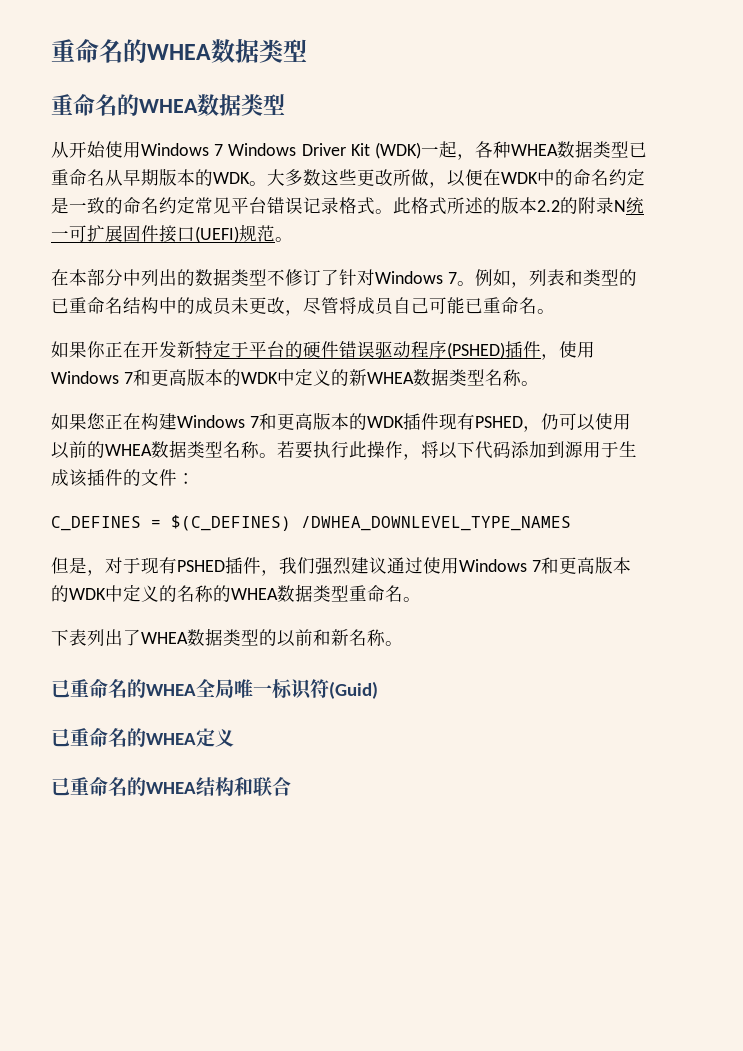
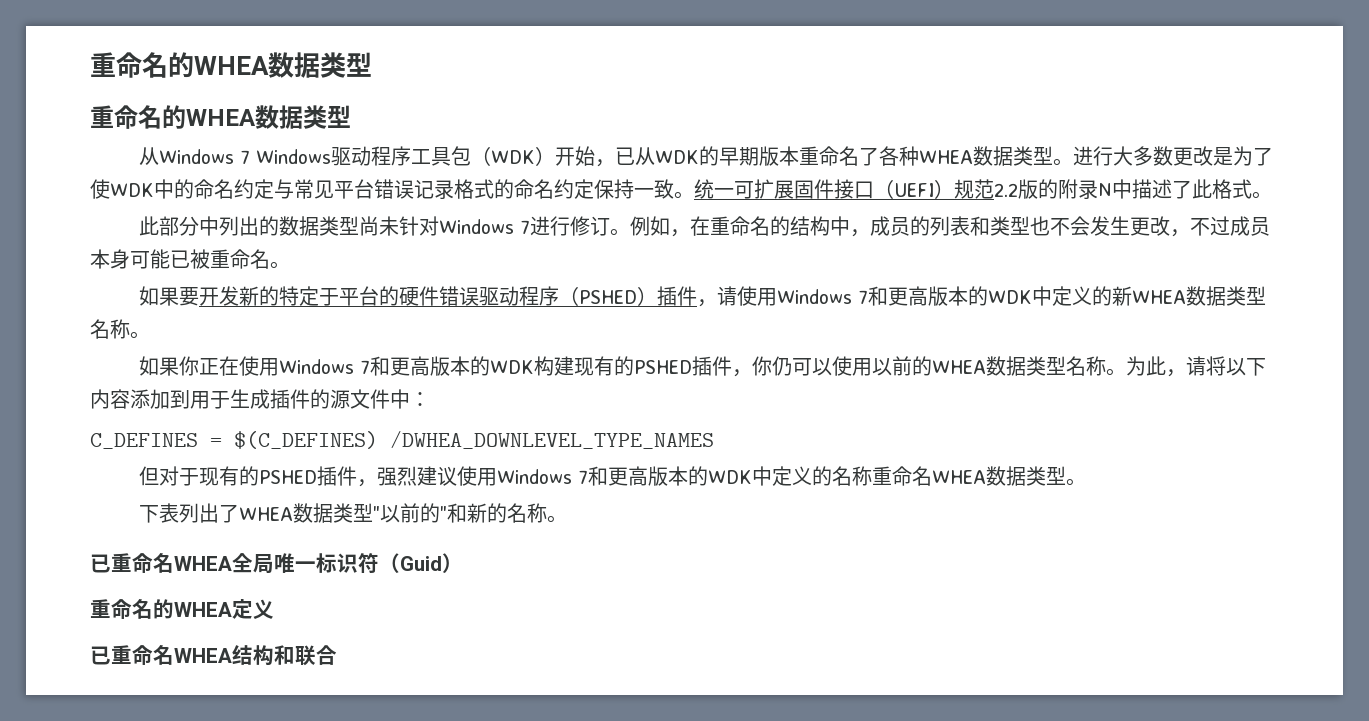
- 从开始使用Windows 7 Windows Driver Kit (WDK)一起，各种WHEA数据类型已重命名从早期版本的WDK。大多数这些更改所做，以便在WDK中的命名约定是一致的命名约定常见平台错误记录格式。此格式所述的版本2.2的附录N统一可扩展固件接口(UEFI)规范。
- 在本部分中列出的数据类型不修订了针对Windows 7。例如，列表和类型的已重命名结构中的成员未更改，尽管将成员自己可能已重命名。
+ 从Windows 7 Windows驱动程序工具包（WDK）开始，已从WDK的早期版本重命名了各种WHEA数据类型。进行大多数更改是为了使WDK中的命名约定与常见平台错误记录格式的命名约定保持一致。统一可扩展固件接口（UEFI）规范2.2版的附录N中描述了此格式。
+ 此部分中列出的数据类型尚未针对Windows 7进行修订。例如，在重命名的结构中，成员的列表和类型也不会发生更改，不过成员本身可能已被重命名。
- 如果你正在开发新特定于平台的硬件错误驱动程序(PSHED)插件，使用Windows 7和更高版本的WDK中定义的新WHEA数据类型名称。
+ 如果要开发新的特定于平台的硬件错误驱动程序（PSHED）插件，请使用Windows 7和更高版本的WDK中定义的新WHEA数据类型名称。
- 如果您正在构建Windows 7和更高版本的WDK插件现有PSHED，仍可以使用以前的WHEA数据类型名称。
+ 如果你正在使用Windows 7和更高版本的WDK构建现有的PSHED插件，你仍可以使用以前的WHEA数据类型名称。
- 若要执行此操作，将以下代码添加到源用于生成该插件的文件：
+ 为此，请将以下内容添加到用于生成插件的源文件中：
- 但是，对于现有PSHED插件，我们强烈建议通过使用Windows 7和更高版本的WDK中定义的名称的WHEA数据类型重命名。
+ 但对于现有的PSHED插件，强烈建议使用Windows 7和更高版本的WDK中定义的名称重命名WHEA数据类型。
- 下表列出了WHEA数据类型的以前和新名称。
+ 下表列出了WHEA数据类型"以前的"和新的名称。
- 已重命名的WHEA全局唯一标识符(Guid)
- 已重命名的WHEA定义
+ 已重命名WHEA全局唯一标识符（Guid）
+ 重命名的WHEA定义
- 已重命名的WHEA结构和联合
+ 已重命名WHEA结构和联合

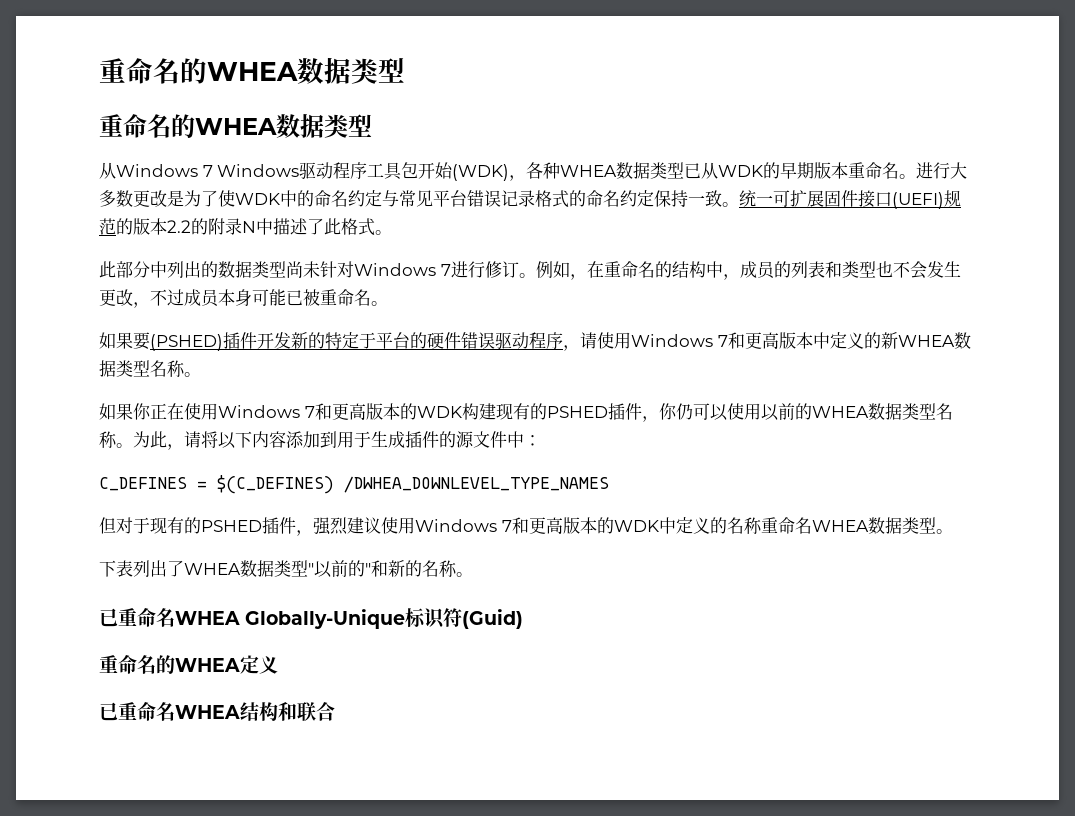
- 从Windows 7 Windows驱动程序工具包（WDK）开始，已从WDK的早期版本重命名了各种WHEA数据类型。
+ 从Windows 7 Windows驱动程序工具包开始(WDK)，各种WHEA数据类型已从WDK的早期版本重命名。
- 统一可扩展固件接口（UEFI）规范2.2版的附录N中描述了此格式。
+ 统一可扩展固件接口(UEFI)规范的版本2.2的附录N中描述了此格式。
- 如果要开发新的特定于平台的硬件错误驱动程序（PSHED）插件，请使用Windows 7和更高版本的WDK中定义的新WHEA数据类型名称。
+ 如果要(PSHED)插件开发新的特定于平台的硬件错误驱动程序，请使用Windows 7和更高版本中定义的新WHEA数据类型名称。
- 已重命名WHEA全局唯一标识符（Guid）
+ 已重命名WHEA Globally-Unique标识符(Guid)

